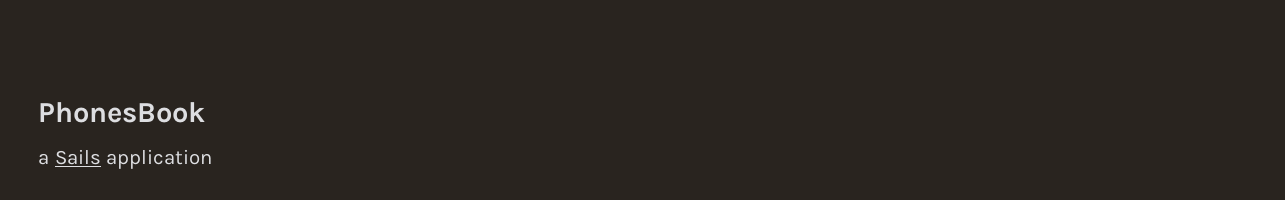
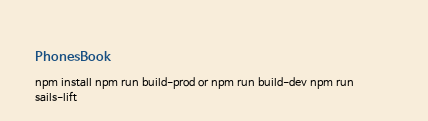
- a Sails application
+ npm install npm run build-prod or npm run build-dev npm run sails-lift

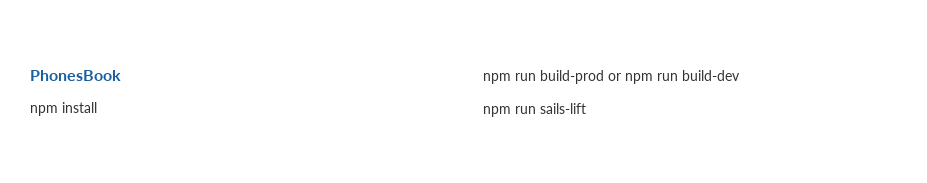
- npm install npm run build-prod or npm run build-dev npm run sails-lift
+ npm install
+ npm run build-prod or npm run build-dev
+ npm run sails-lift

